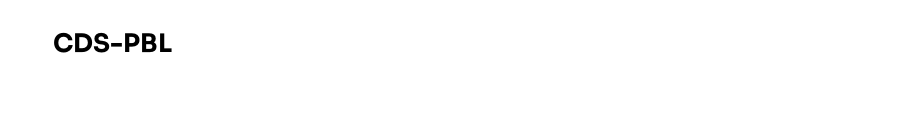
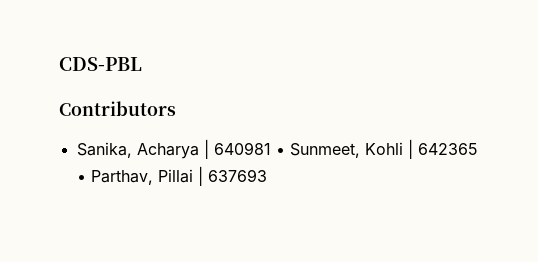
+ Contributors
+ Sanika, Acharya | 640981 • Sunmeet, Kohli | 642365 • Parthav, Pillai | 637693

